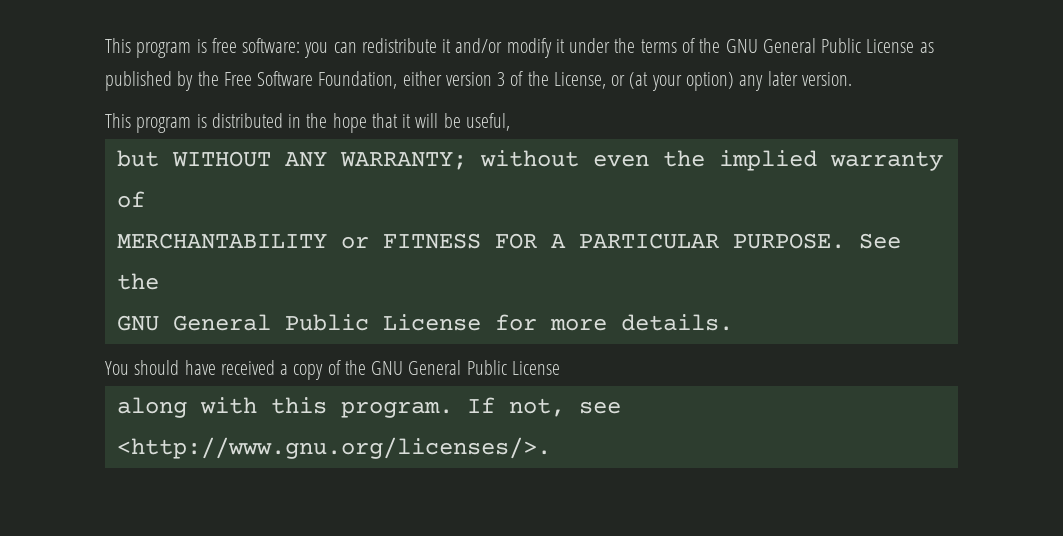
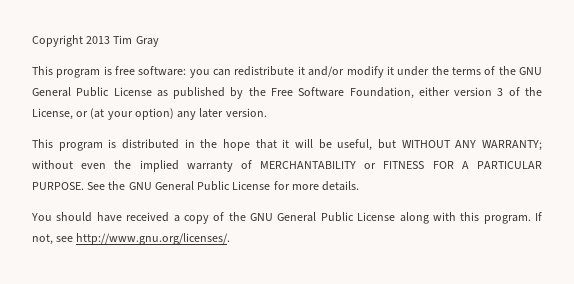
+ Copyright 2013 Tim Gray
- This program is distributed in the hope that it will be useful,
- but WITHOUT ANY WARRANTY; without even the implied warranty of
- MERCHANTABILITY or FITNESS FOR A PARTICULAR PURPOSE.
+ This program is distributed in the hope that it will be useful, but WITHOUT ANY WARRANTY; without even the implied warranty of MERCHANTABILITY or FITNESS FOR A PARTICULAR PURPOSE.
- See the
- GNU General Public License for more details.
+ See the GNU General Public License for more details.
- You should have received a copy of the GNU General Public License
- along with this program.
+ You should have received a copy of the GNU General Public License along with this program.
- If not, see <http://www.gnu.org/licenses/>.
+ If not, see http://www.gnu.org/licenses/.

